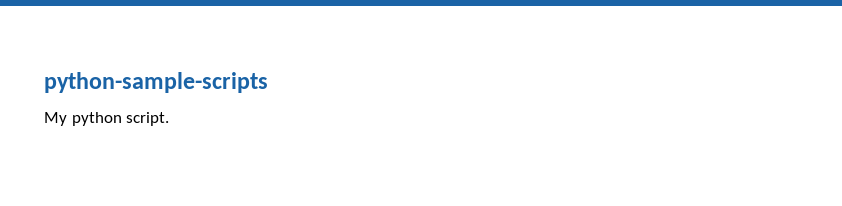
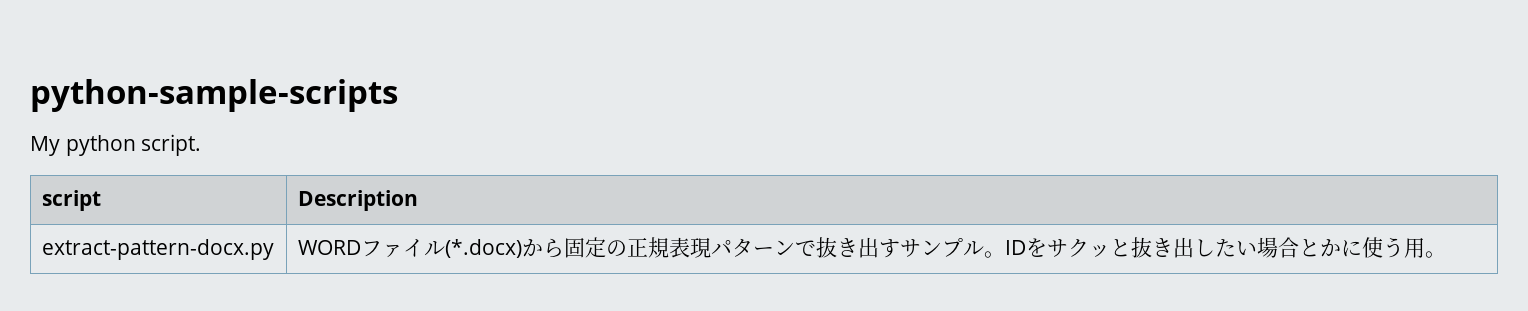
+ script | Description
+ extract-pattern-docx.py | WORDファイル(*.docx)から固定の正規表現パターンで抜き出すサンプル。IDをサクッと抜き出したい場合とかに使う用。

